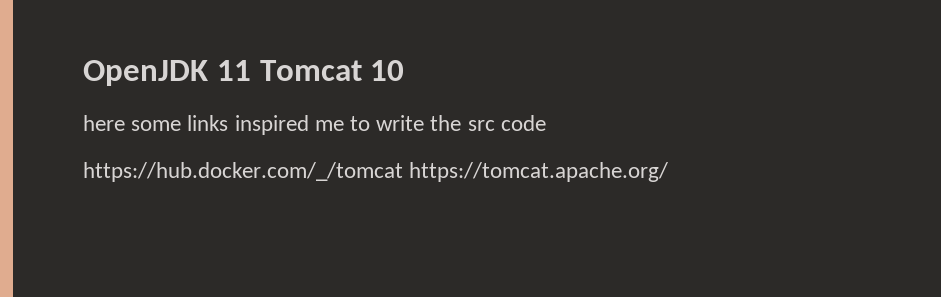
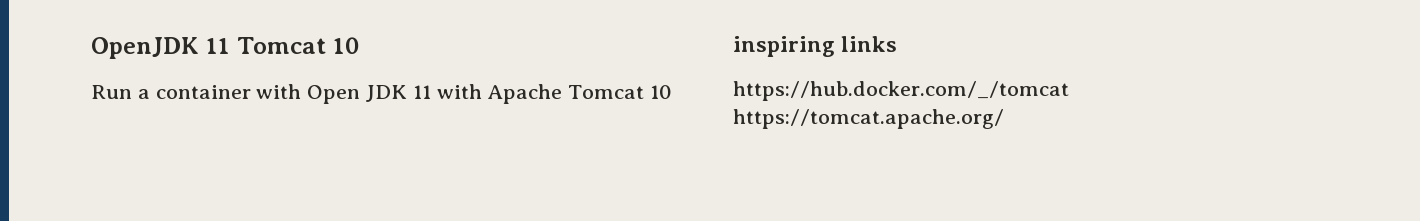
- here some links inspired me to write the src code
+ Run a container with Open JDK 11 with Apache Tomcat 10
+ inspiring links

